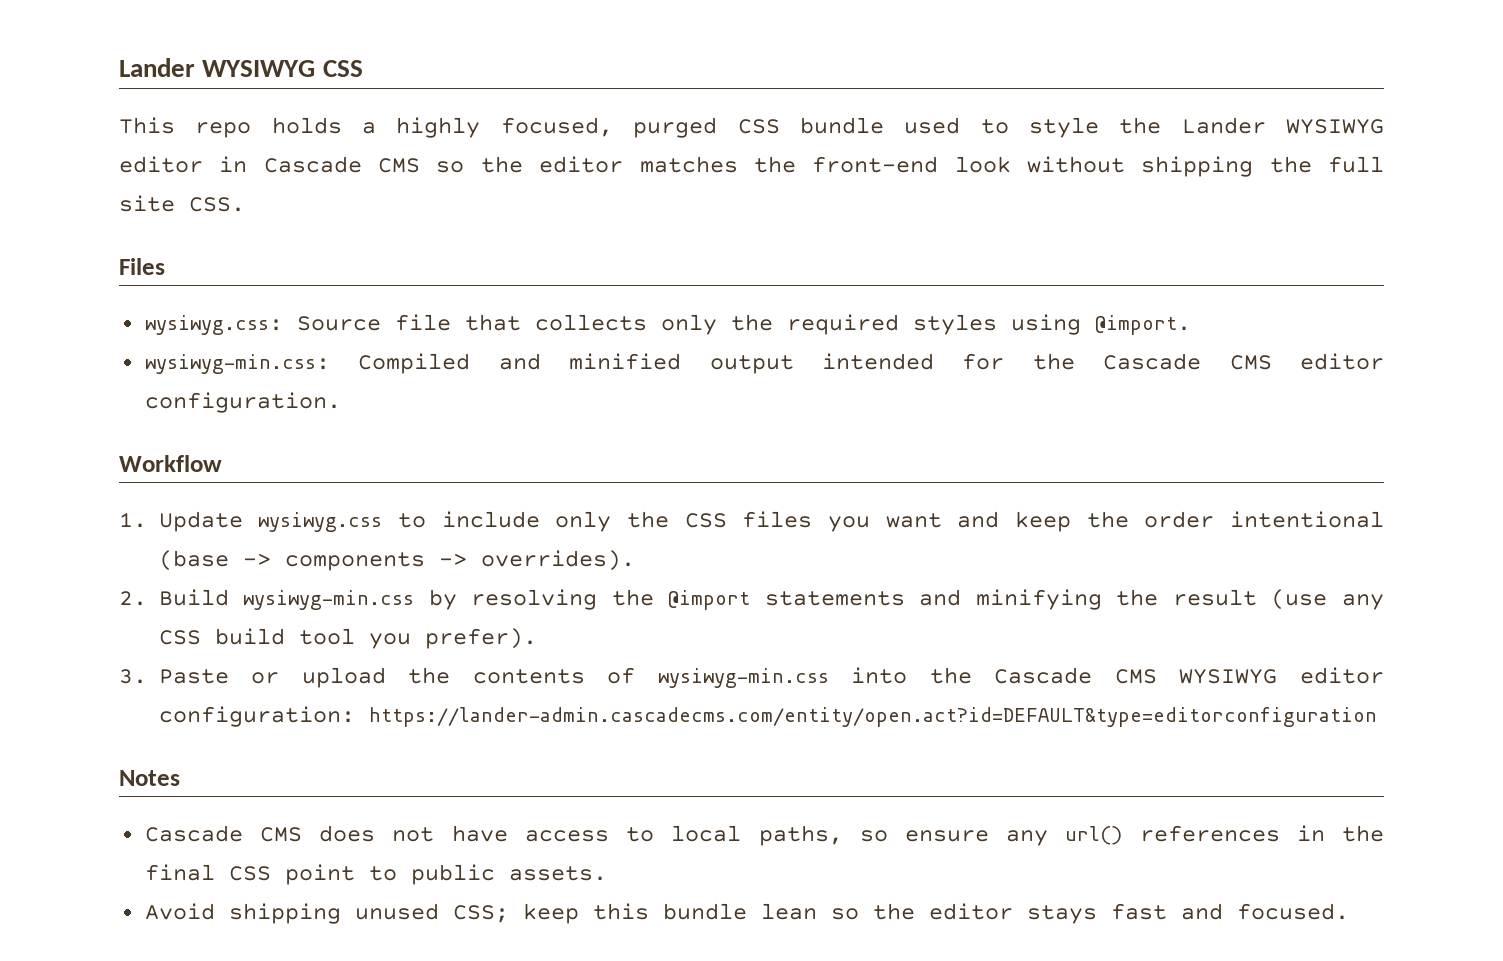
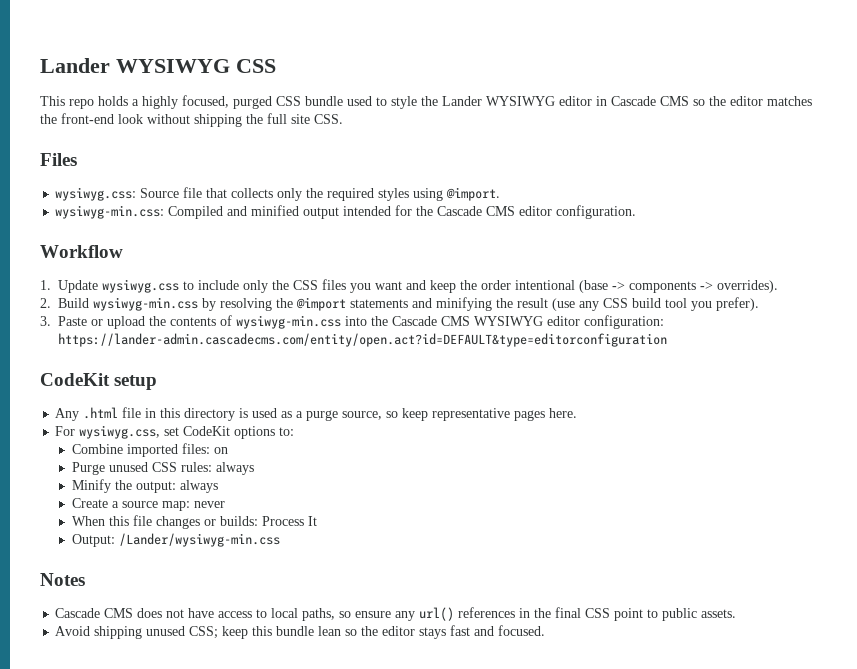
+ CodeKit setup
+ Any .html file in this directory is used as a purge source, so keep representative pages here.
+ For wysiwyg.css, set CodeKit options to:
+ Combine imported files: on
+ Purge unused CSS rules: always
+ Minify the output: always
+ Create a source map: never
+ When this file changes or builds: Process It
+ Output: /Lander/wysiwyg-min.css

